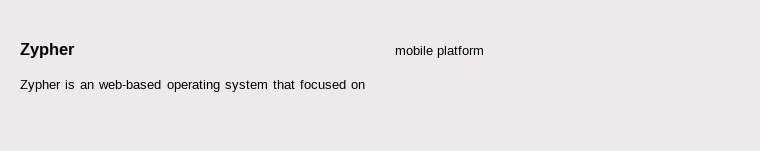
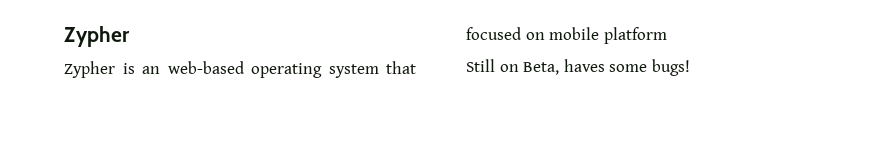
+ Still on Beta, haves some bugs!

